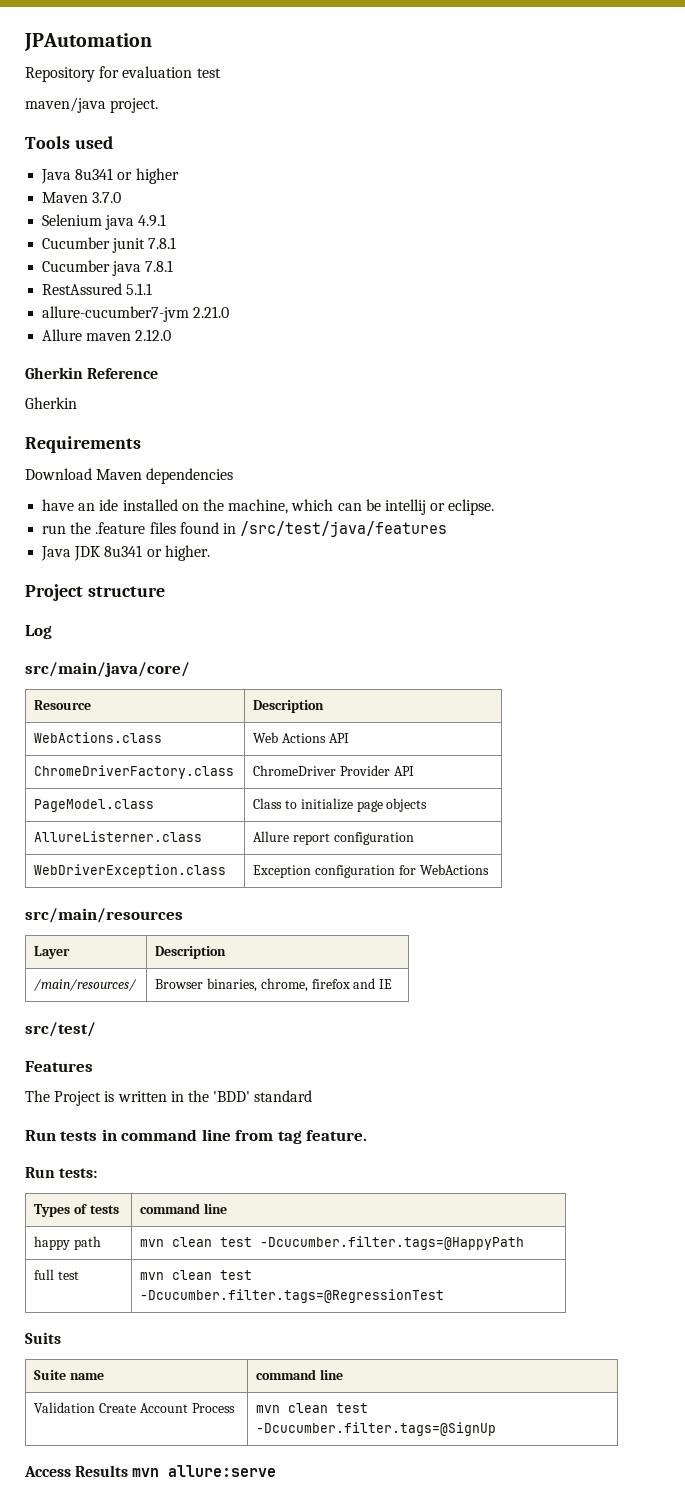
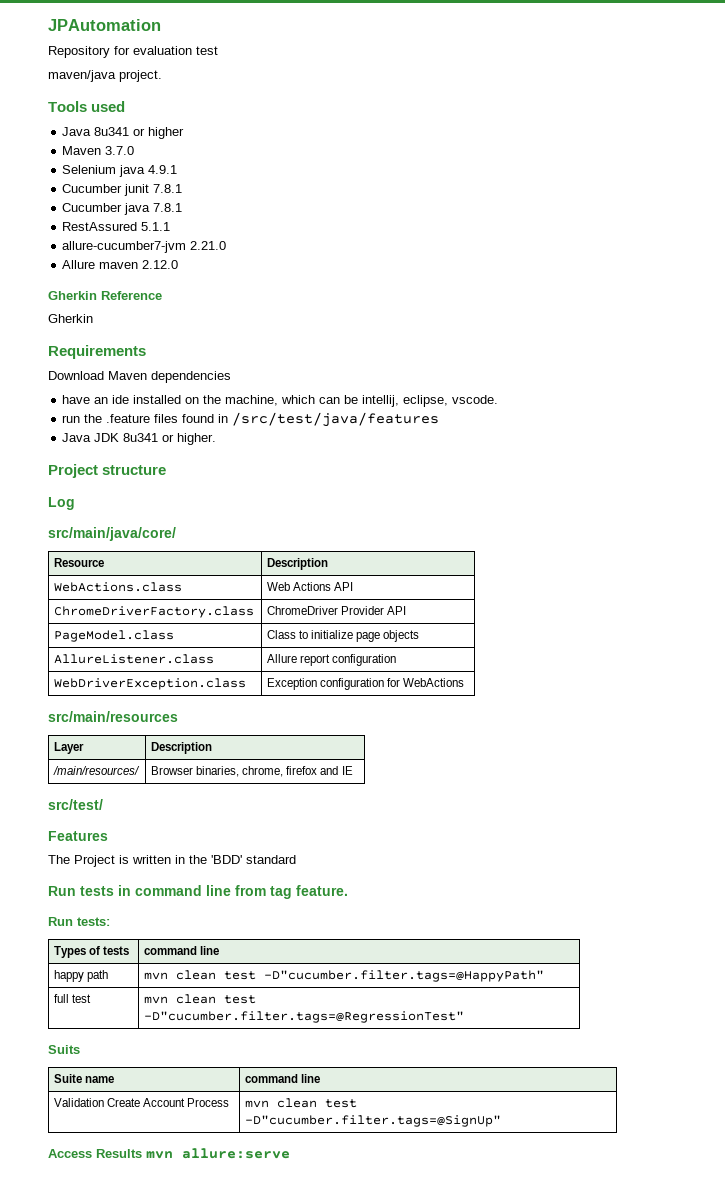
- have an ide installed on the machine, which can be intellij or eclipse.
+ have an ide installed on the machine, which can be intellij, eclipse, vscode.
- AllureListerner.class | Allure report configuration
+ AllureListener.class | Allure report configuration
- happy path | mvn clean test -Dcucumber.filter.tags=@HappyPath
+ happy path | mvn clean test -D"cucumber.filter.tags=@HappyPath"
- full test | mvn clean test -Dcucumber.filter.tags=@RegressionTest
+ full test | mvn clean test -D"cucumber.filter.tags=@RegressionTest"
- Validation Create Account Process | mvn clean test -Dcucumber.filter.tags=@SignUp
+ Validation Create Account Process | mvn clean test -D"cucumber.filter.tags=@SignUp"

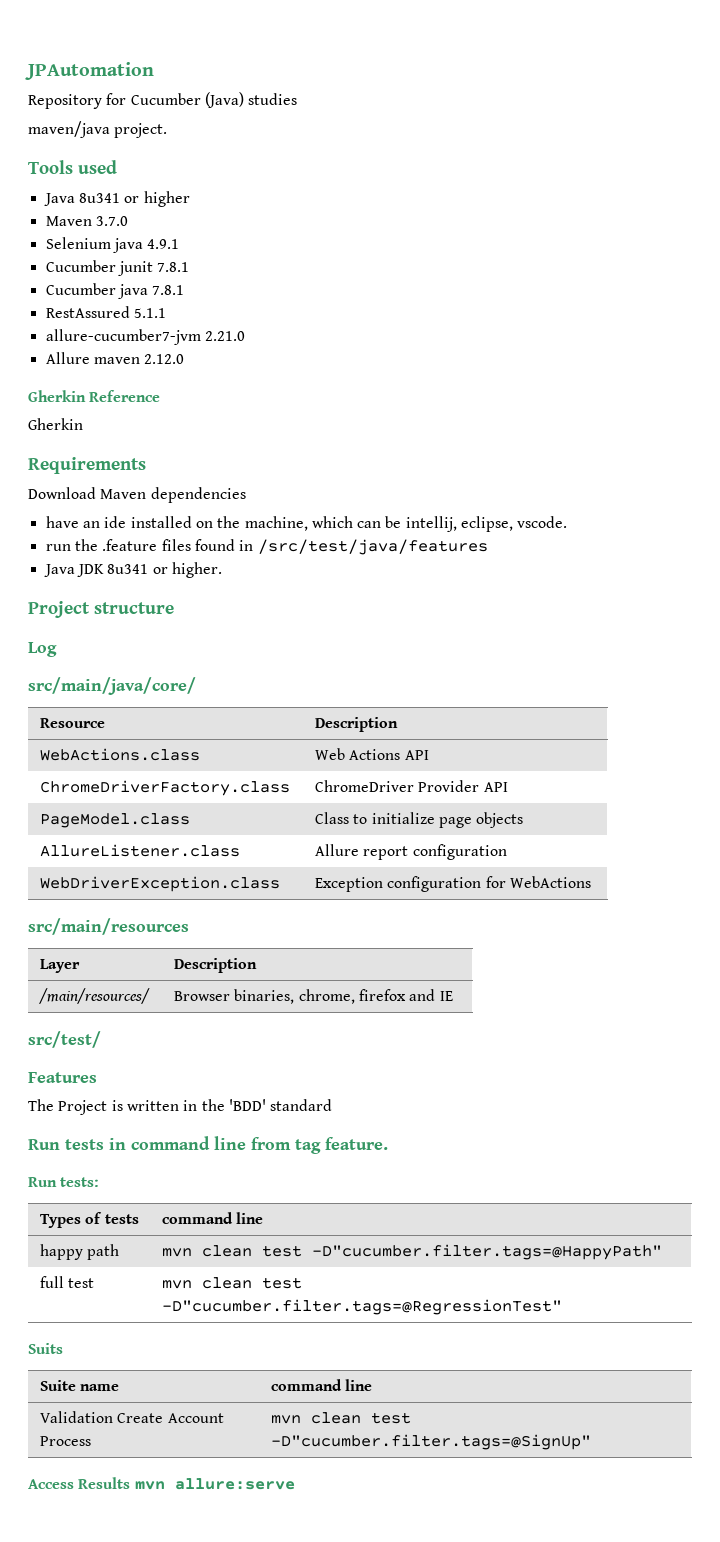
- Repository for evaluation test
+ Repository for Cucumber (Java) studies

